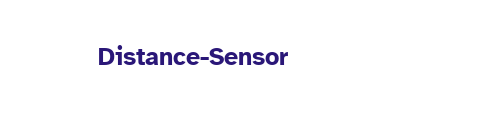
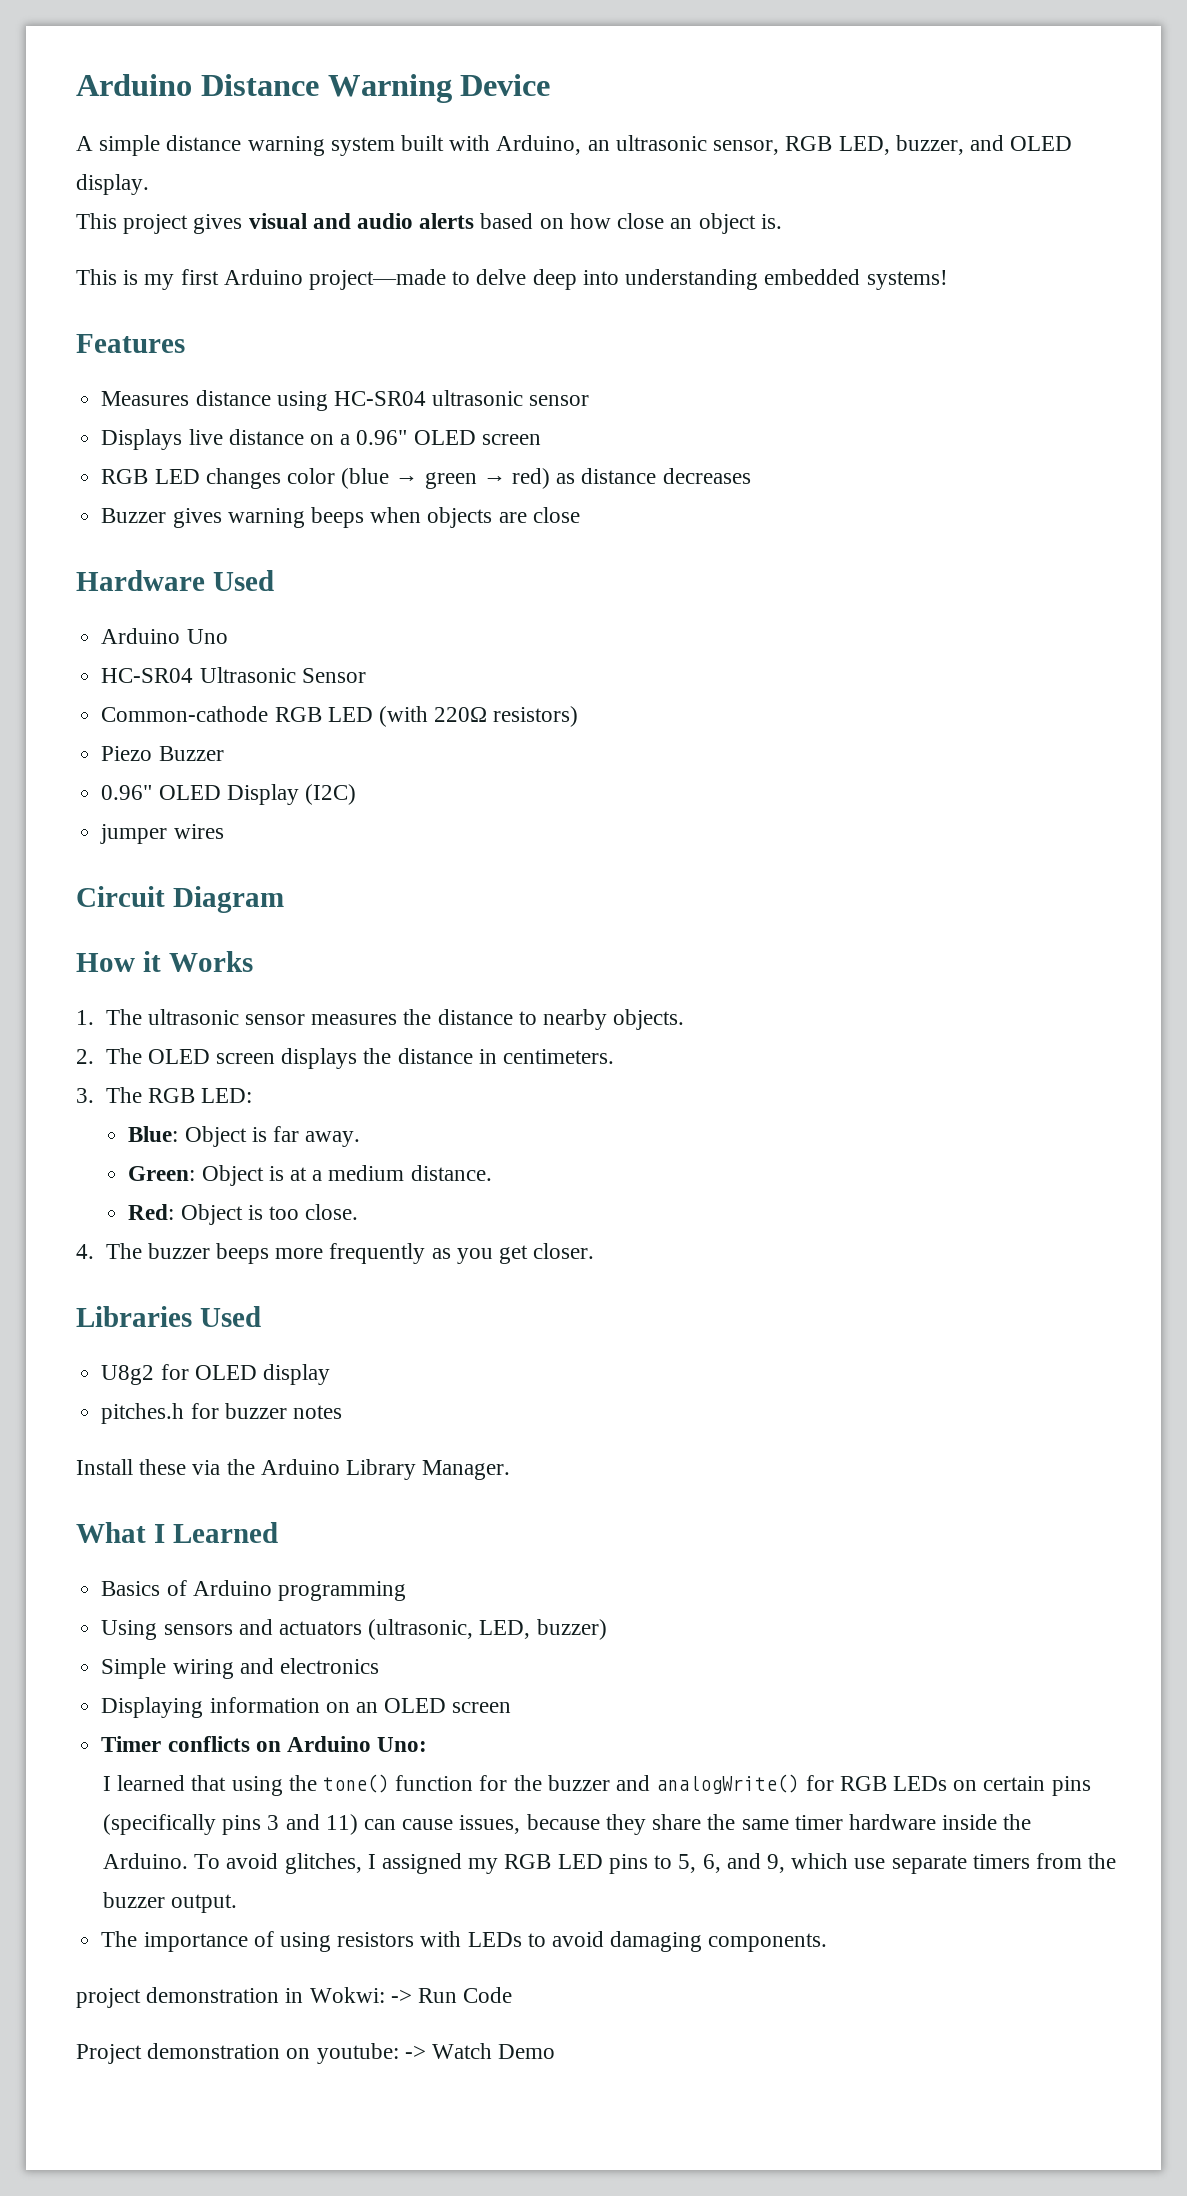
- Distance-Sensor
+ Arduino Distance Warning Device
+ A simple distance warning system built with Arduino, an ultrasonic sensor, RGB LED, buzzer, and OLED display.
+ This project gives visual and audio alerts based on how close an object is.
+ This is my first Arduino project—made to delve deep into understanding embedded systems!
+ Features
+ Measures distance using HC-SR04 ultrasonic sensor
+ Displays live distance on a 0.96" OLED screen
+ RGB LED changes color (blue → green → red) as distance decreases
+ Buzzer gives warning beeps when objects are close
+ Hardware Used
+ Arduino Uno
+ HC-SR04 Ultrasonic Sensor
+ Common-cathode RGB LED (with 220Ω resistors)
+ Piezo Buzzer
+ 0.96" OLED Display (I2C)
+ jumper wires
+ Circuit Diagram
+ How it Works
+ 1. The ultrasonic sensor measures the distance to nearby objects.
+ 2. The OLED screen displays the distance in centimeters.
+ 3. The RGB LED:
+ Blue: Object is far away.
+ Green: Object is at a medium distance.
+ Red: Object is too close.
+ 4. The buzzer beeps more frequently as you get closer.
+ Libraries Used
+ U8g2 for OLED display
+ pitches.h for buzzer notes
+ Install these via the Arduino Library Manager.
+ What I Learned
+ Basics of Arduino programming
+ Using sensors and actuators (ultrasonic, LED, buzzer)
+ Simple wiring and electronics
+ Displaying information on an OLED screen
+ Timer conflicts on Arduino Uno:
+ I learned that using the tone() function for the buzzer and analogWrite() for RGB LEDs on certain pins (specifically pins 3 and 11) can cause issues, because they share the same timer hardware inside the Arduino. To avoid glitches, I assigned my RGB LED pins to 5, 6, and 9, which use separate timers from the buzzer output.
+ The importance of using resistors with LEDs to avoid damaging components.
+ project demonstration in Wokwi: -> Run Code
+ Project demonstration on youtube: -> Watch Demo

